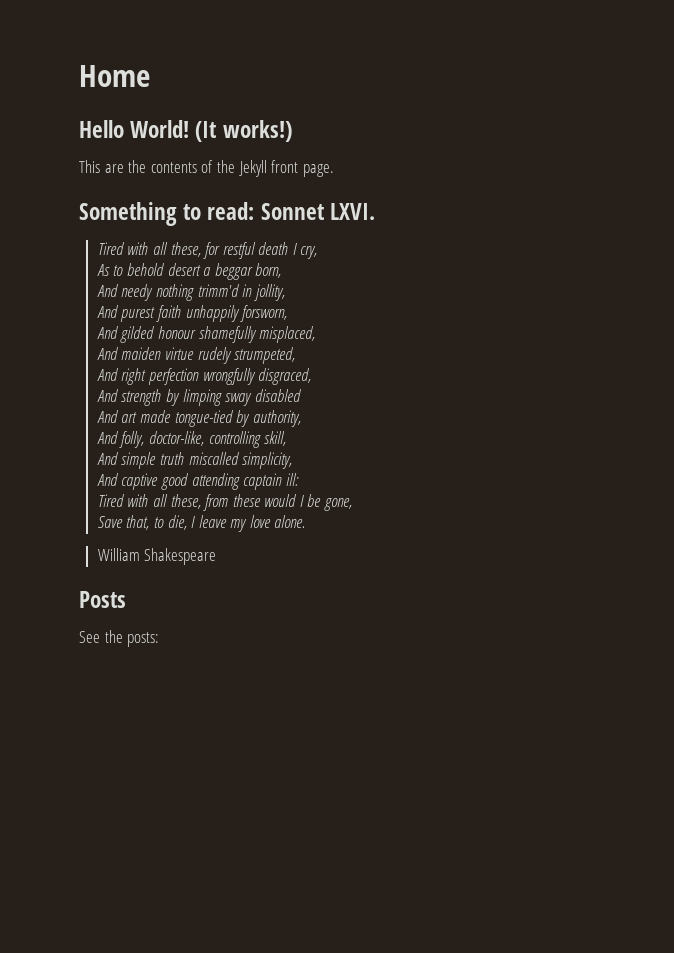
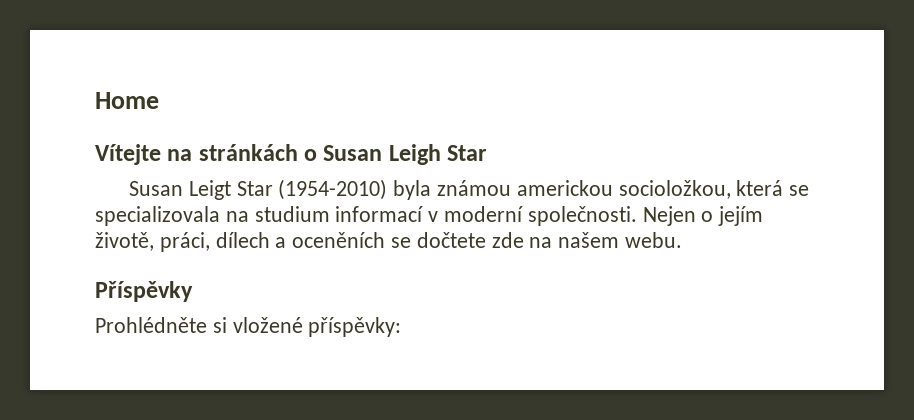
- Hello World! (It works!)
- This are the contents of the Jekyll front page.
- Something to read: Sonnet LXVI.
- Tired with all these, for restful death I cry,
- As to behold desert a beggar born,
- And needy nothing trimm'd in jollity,
- And purest faith unhappily forsworn,
- And gilded honour shamefully misplaced,
- And maiden virtue rudely strumpeted,
- And right perfection wrongfully disgraced,
- And strength by limping sway disabled
- And art made tongue-tied by authority,
- And folly, doctor-like, controlling skill,
- And simple truth miscalled simplicity,
- And captive good attending captain ill:
- Tired with all these, from these would I be gone,
- Save that, to die, I leave my love alone.
- William Shakespeare
- Posts
- See the posts:
+ Vítejte na stránkách o Susan Leigh Star
+ Susan Leigt Star (1954-2010) byla známou americkou socioložkou, která se specializovala na studium informací v moderní společnosti. Nejen o jejím životě, práci, dílech a oceněních se dočtete zde na našem webu.
+ Příspěvky
+ Prohlédněte si vložené příspěvky:

